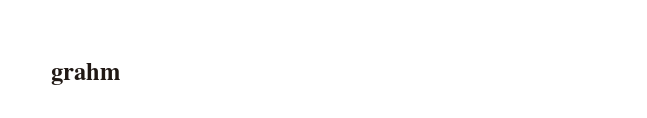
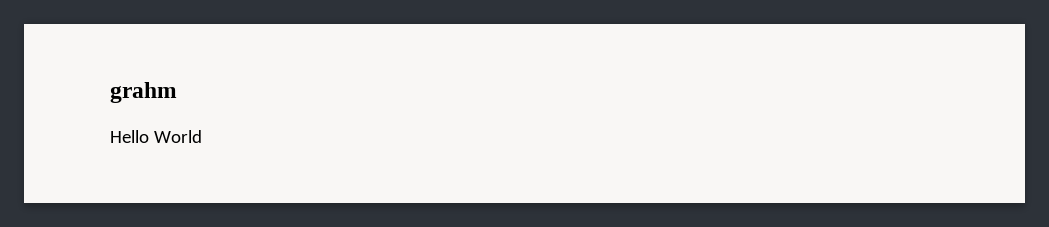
+ Hello World

